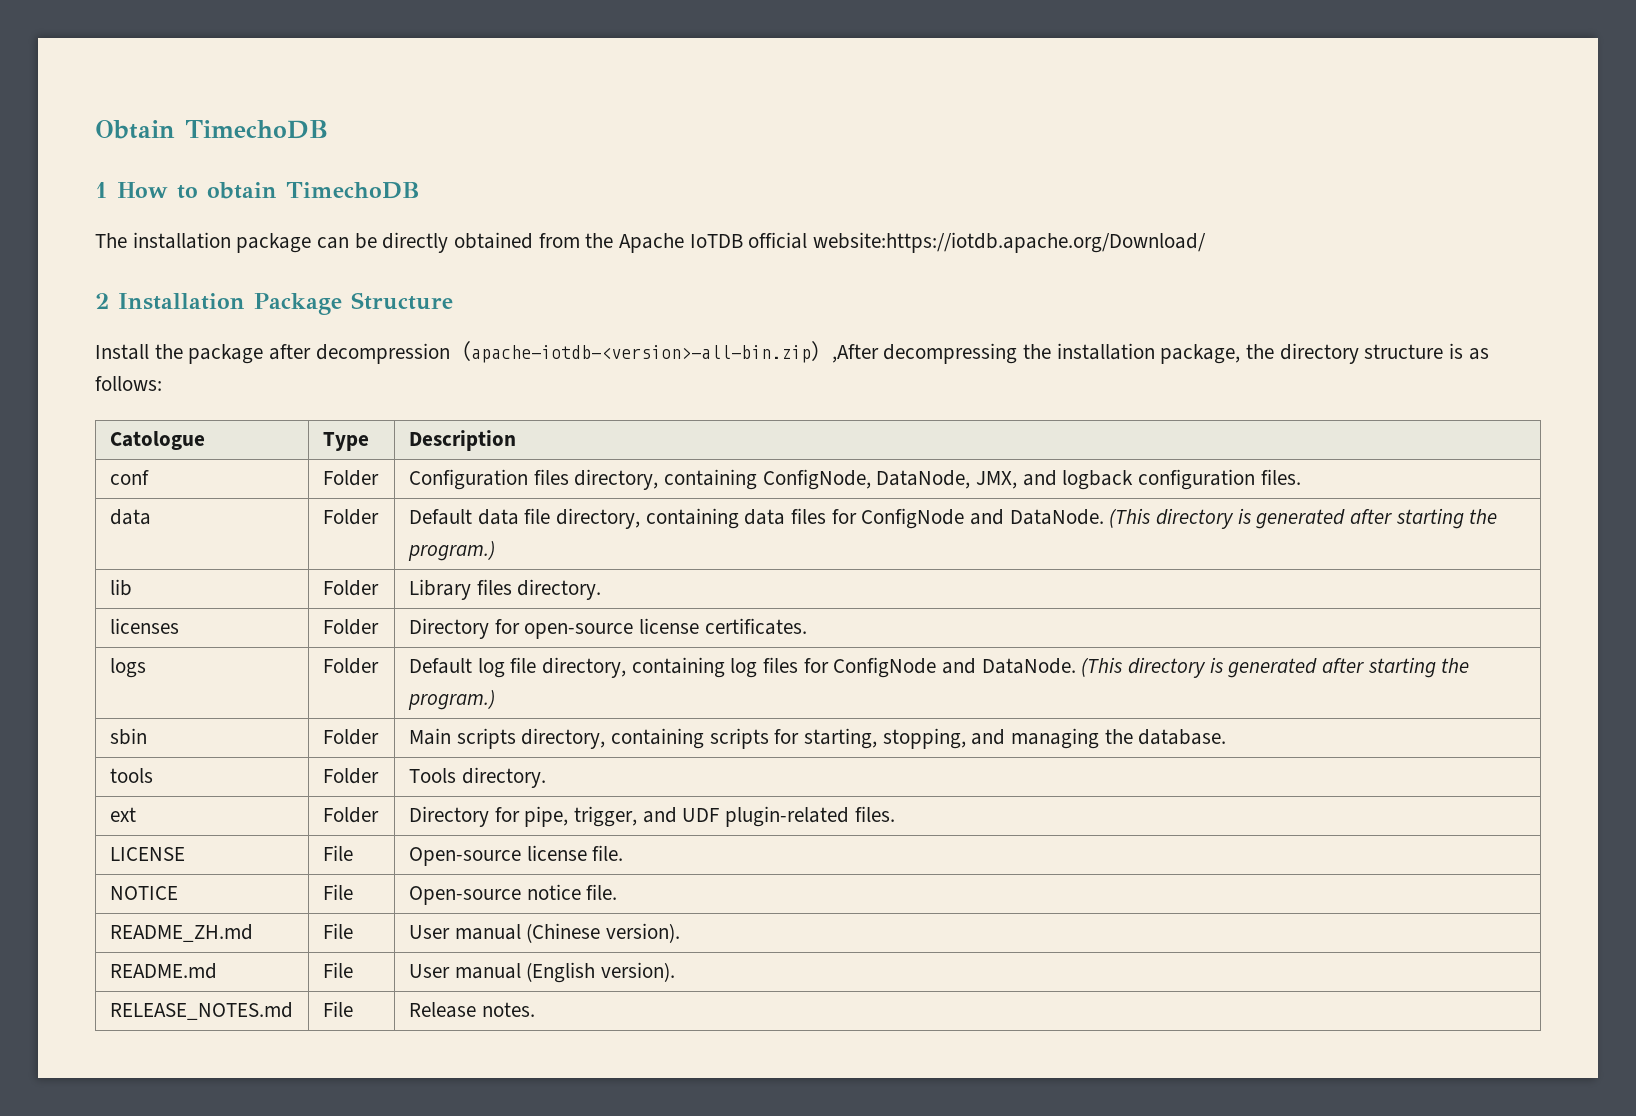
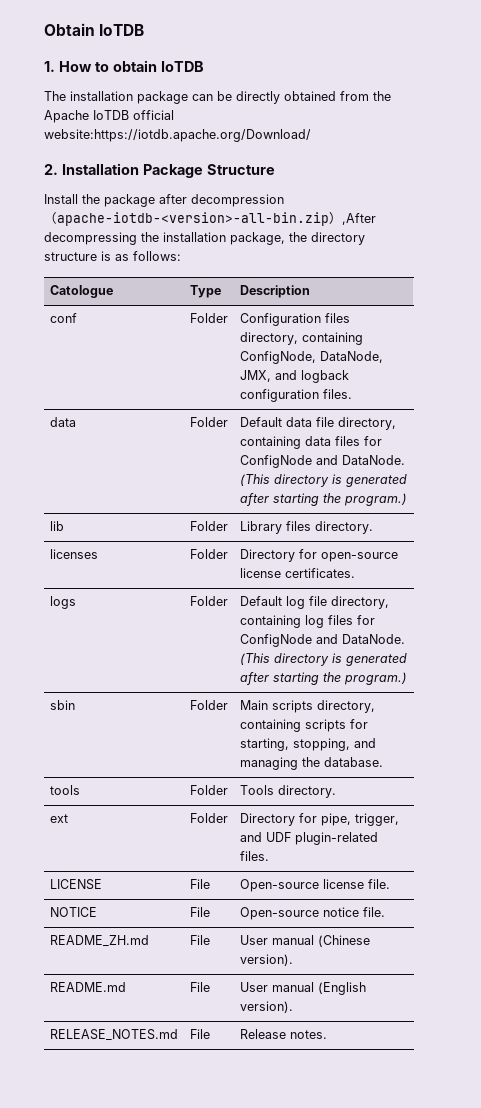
- Obtain TimechoDB
- 1 How to obtain TimechoDB
+ Obtain IoTDB
+ 1. How to obtain IoTDB
- 2 Installation Package Structure
+ 2. Installation Package Structure

